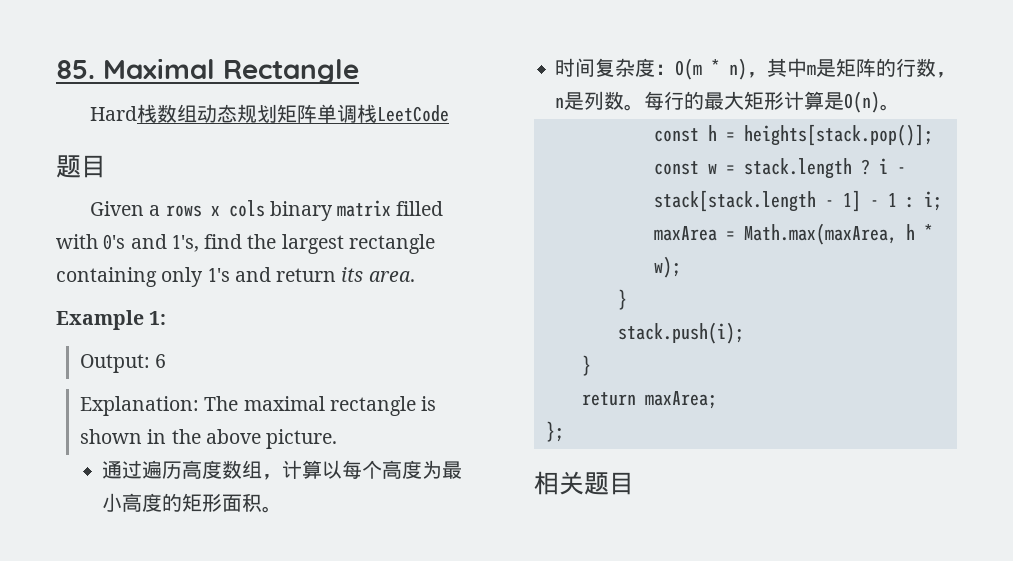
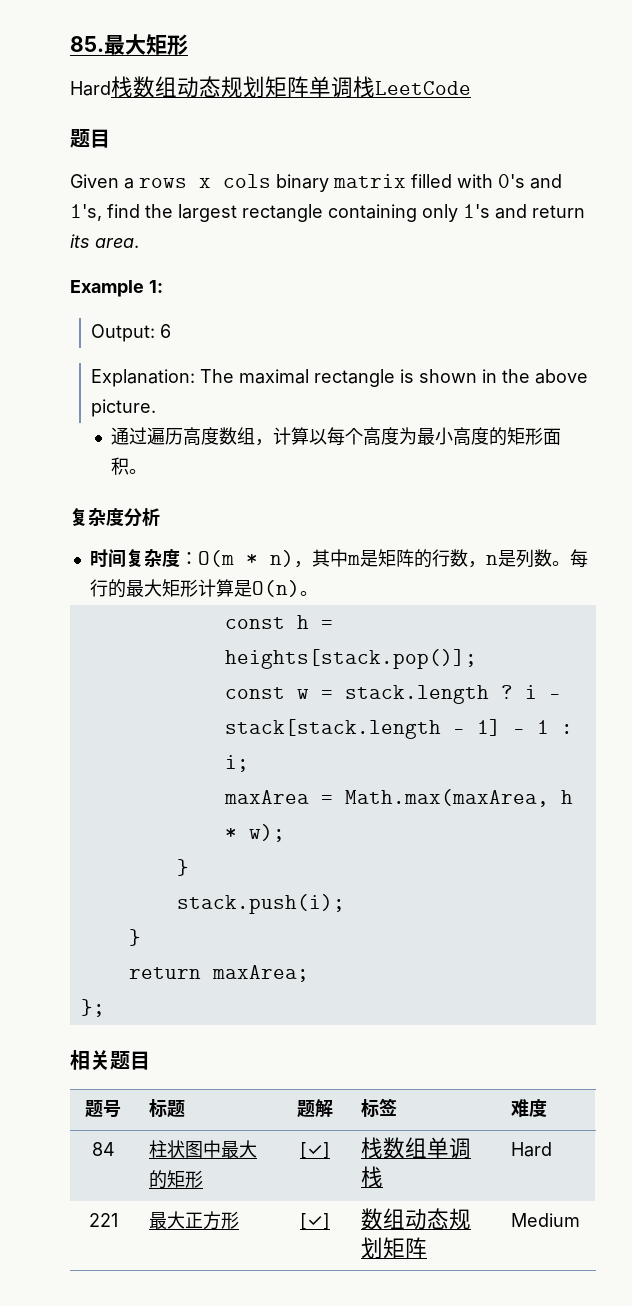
- 85. Maximal Rectangle
+ 85.最大矩形
+ 复杂度分析
+ 题号 | 标题 | 题解 | 标签 | 难度
+ 84 | 柱状图中最大的矩形 | [✓] | 栈数组单调栈 | Hard
+ 221 | 最大正方形 | [✓] | 数组动态规划矩阵 | Medium

